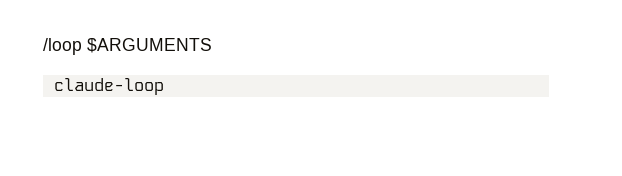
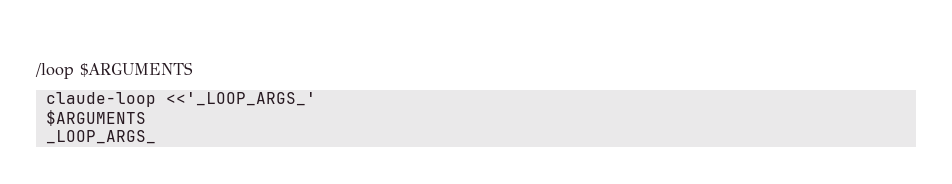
- claude-loop
+ claude-loop <<'_LOOP_ARGS_'
+ $ARGUMENTS
+ _LOOP_ARGS_

